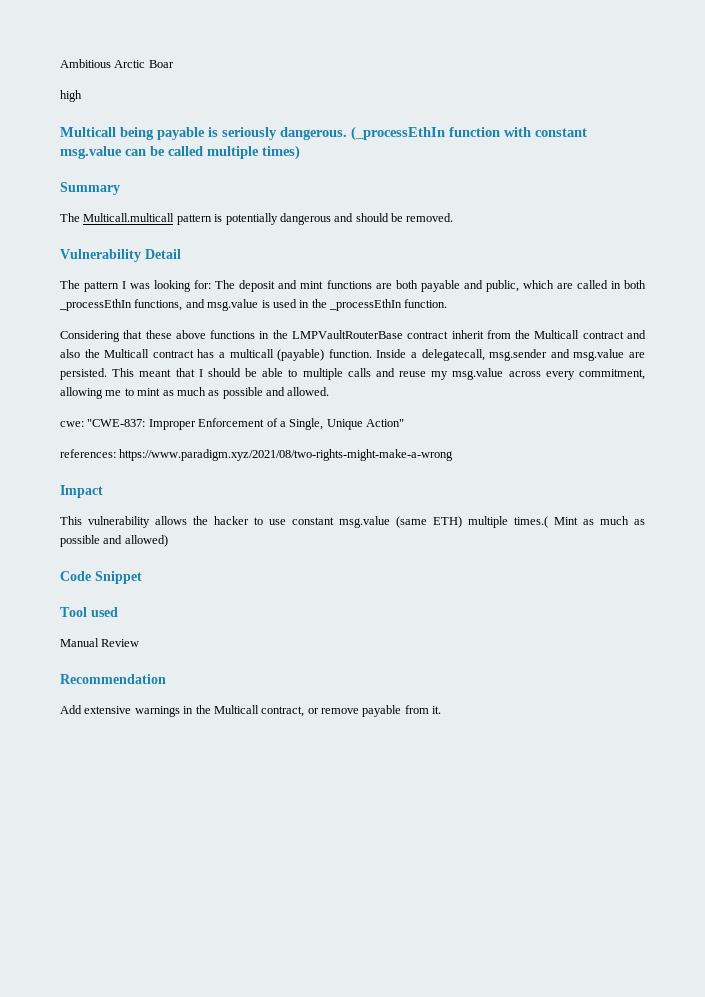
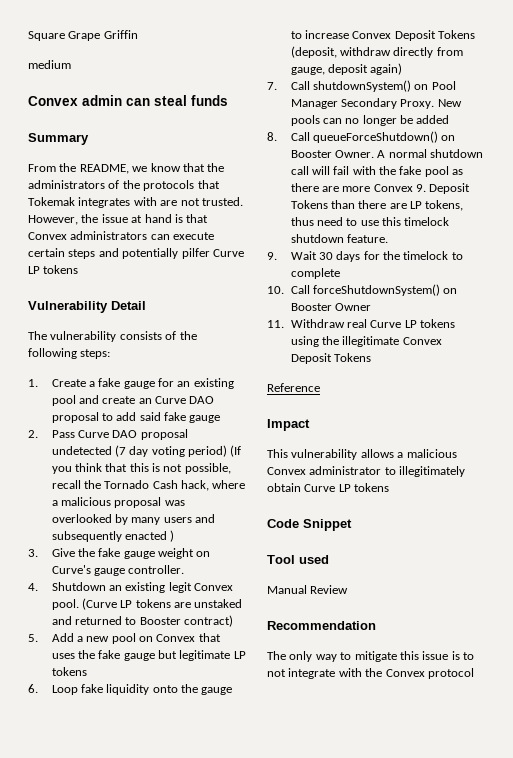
- Ambitious Arctic Boar
- high
- Multicall being payable is seriously dangerous. (_processEthIn function with constant msg.value can be called multiple times)
+ Square Grape Griffin
+ medium
+ Convex admin can steal funds
  Summary
- The Multicall.multicall pattern is potentially dangerous and should be removed.
+ From the README, we know that the administrators of the protocols that Tokemak integrates with are not trusted. However, the issue at hand is that Convex administrators can execute certain steps and potentially pilfer Curve LP tokens
  Vulnerability Detail
- The pattern I was looking for: The deposit and mint functions are both payable and public, which are called in both _processEthIn functions, and msg.value is used in the _processEthIn function.
- Considering that these above functions in the LMPVaultRouterBase contract inherit from the Multicall contract and also the Multicall contract has a multicall (payable) function. Inside a delegatecall, msg.sender and msg.value are persisted. This meant that I should be able to multiple calls and reuse my msg.value across every commitment, allowing me to mint as much as possible and allowed.
- cwe: "CWE-837: Improper Enforcement of a Single, Unique Action"
- references: https://www.paradigm.xyz/2021/08/two-rights-might-make-a-wrong
+ The vulnerability consists of the following steps:
+ 1. Create a fake gauge for an existing pool and create an Curve DAO proposal to add said fake gauge
+ 2. Pass Curve DAO proposal undetected (7 day voting period) (If you think that this is not possible, recall the Tornado Cash hack, where a malicious proposal was overlooked by many users and subsequently enacted )
+ 3. Give the fake gauge weight on Curve's gauge controller.
+ 4. Shutdown an existing legit Convex pool. (Curve LP tokens are unstaked and returned to Booster contract)
+ 5. Add a new pool on Convex that uses the fake gauge but legitimate LP tokens
+ 6. Loop fake liquidity onto the gauge to increase Convex Deposit Tokens (deposit, withdraw directly from gauge, deposit again)
+ 7. Call shutdownSystem() on Pool Manager Secondary Proxy. New pools can no longer be added
+ 8. Call queueForceShutdown() on Booster Owner. A normal shutdown call will fail with the fake pool as there are more Convex 9. Deposit Tokens than there are LP tokens, thus need to use this timelock shutdown feature.
+ 9. Wait 30 days for the timelock to complete
+ 10. Call forceShutdownSystem() on Booster Owner
+ 11. Withdraw real Curve LP tokens using the illegitimate Convex Deposit Tokens
+ Reference
  Impact
- This vulnerability allows the hacker to use constant msg.value (same ETH) multiple times.( Mint as much as possible and allowed)
+ This vulnerability allows a malicious Convex administrator to illegitimately obtain Curve LP tokens
- Add extensive warnings in the Multicall contract, or remove payable from it.
+ The only way to mitigate this issue is to not integrate with the Convex protocol

